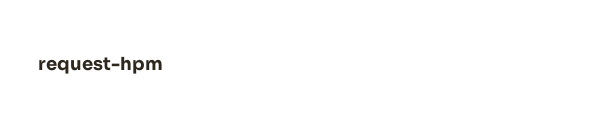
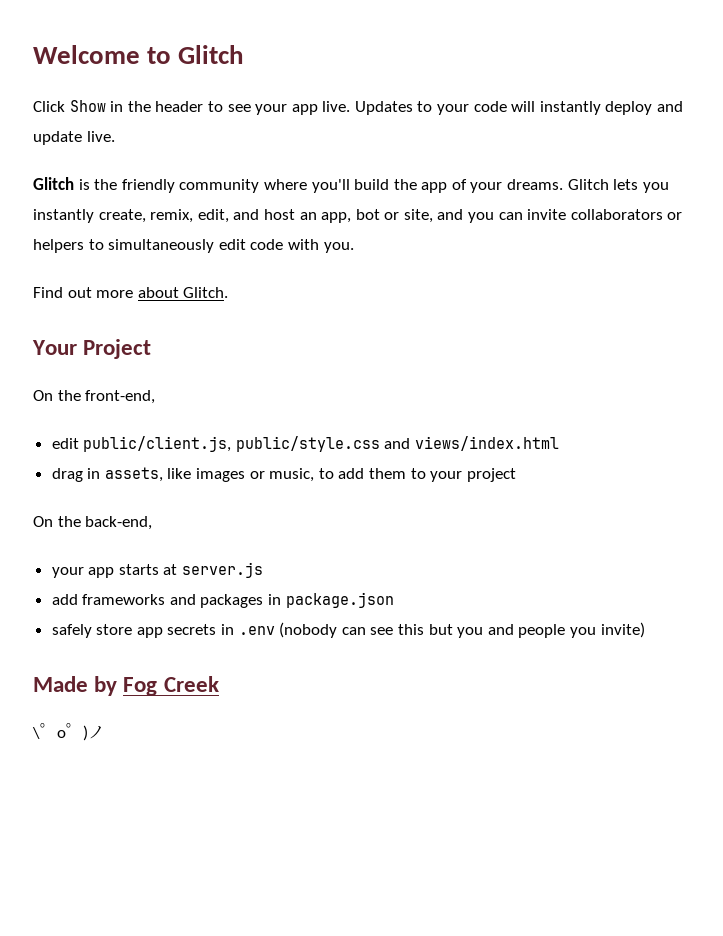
- request-hpm
+ Welcome to Glitch
+ Click Show in the header to see your app live. Updates to your code will instantly deploy and update live.
+ Glitch is the friendly community where you'll build the app of your dreams. Glitch lets you instantly create, remix, edit, and host an app, bot or site, and you can invite collaborators or helpers to simultaneously edit code with you.
+ Find out more about Glitch.
+ Your Project
+ On the front-end,
+ edit public/client.js, public/style.css and views/index.html
+ drag in assets, like images or music, to add them to your project
+ On the back-end,
+ your app starts at server.js
+ add frameworks and packages in package.json
+ safely store app secrets in .env (nobody can see this but you and people you invite)
+ Made by Fog Creek
+ \゜o゜)ノ

